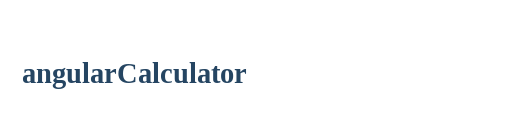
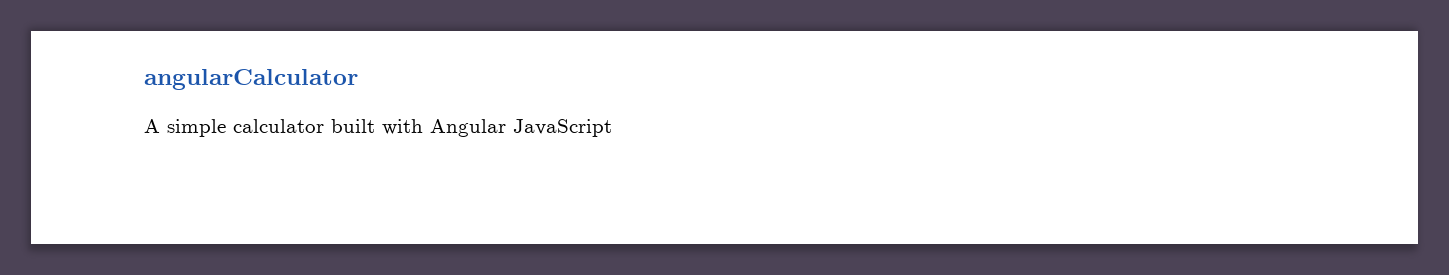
+ A simple calculator built with Angular JavaScript

